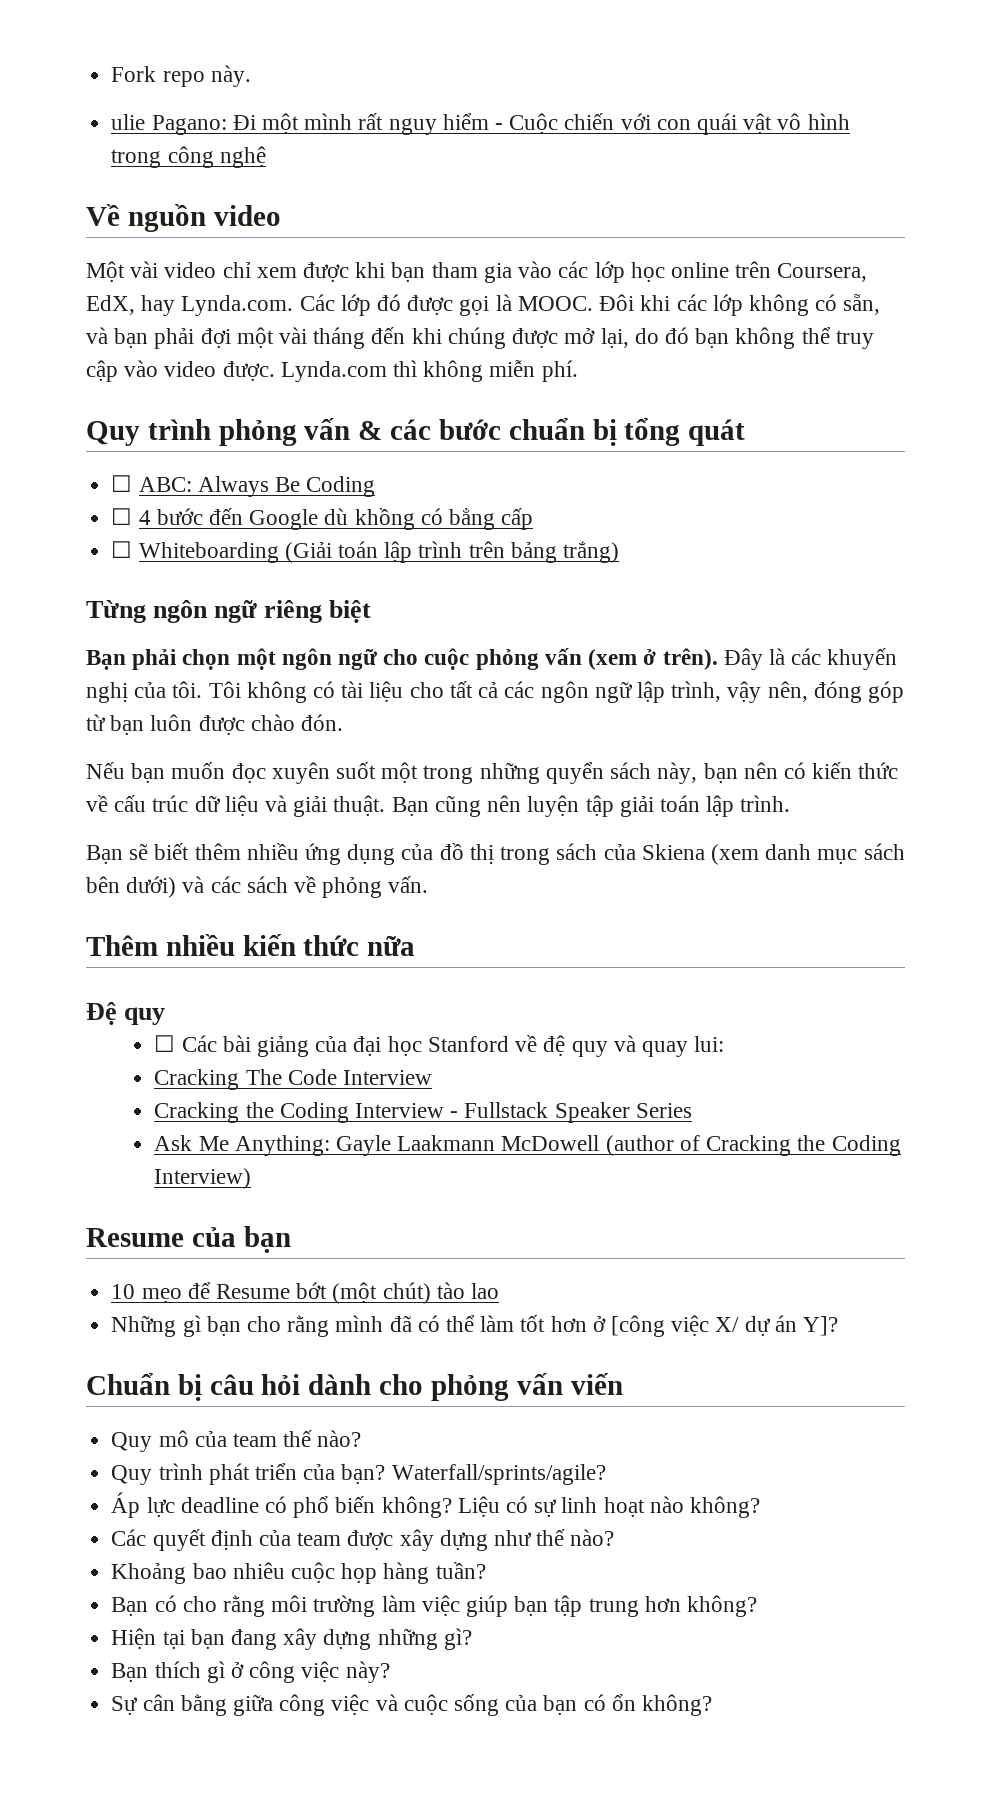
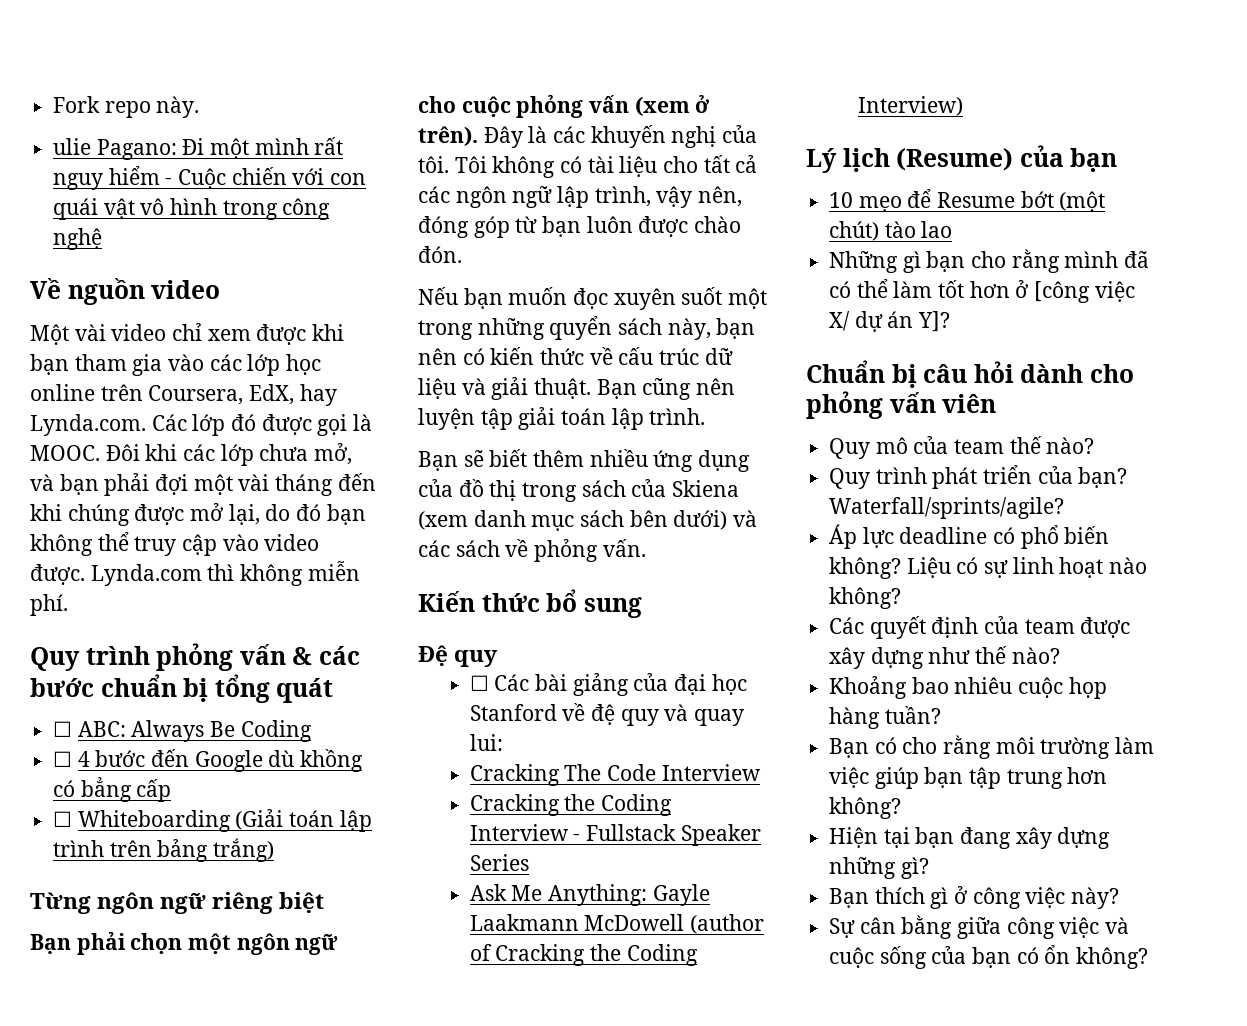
- Đôi khi các lớp không có sẵn, và bạn phải đợi một vài tháng đến khi chúng được mở lại, do đó bạn không thể truy cập vào video được.
+ Đôi khi các lớp chưa mở, và bạn phải đợi một vài tháng đến khi chúng được mở lại, do đó bạn không thể truy cập vào video được.
- Thêm nhiều kiến thức nữa
+ Kiến thức bổ sung
- Resume của bạn
+ Lý lịch (Resume) của bạn
- Chuẩn bị câu hỏi dành cho phỏng vấn viến
+ Chuẩn bị câu hỏi dành cho phỏng vấn viên

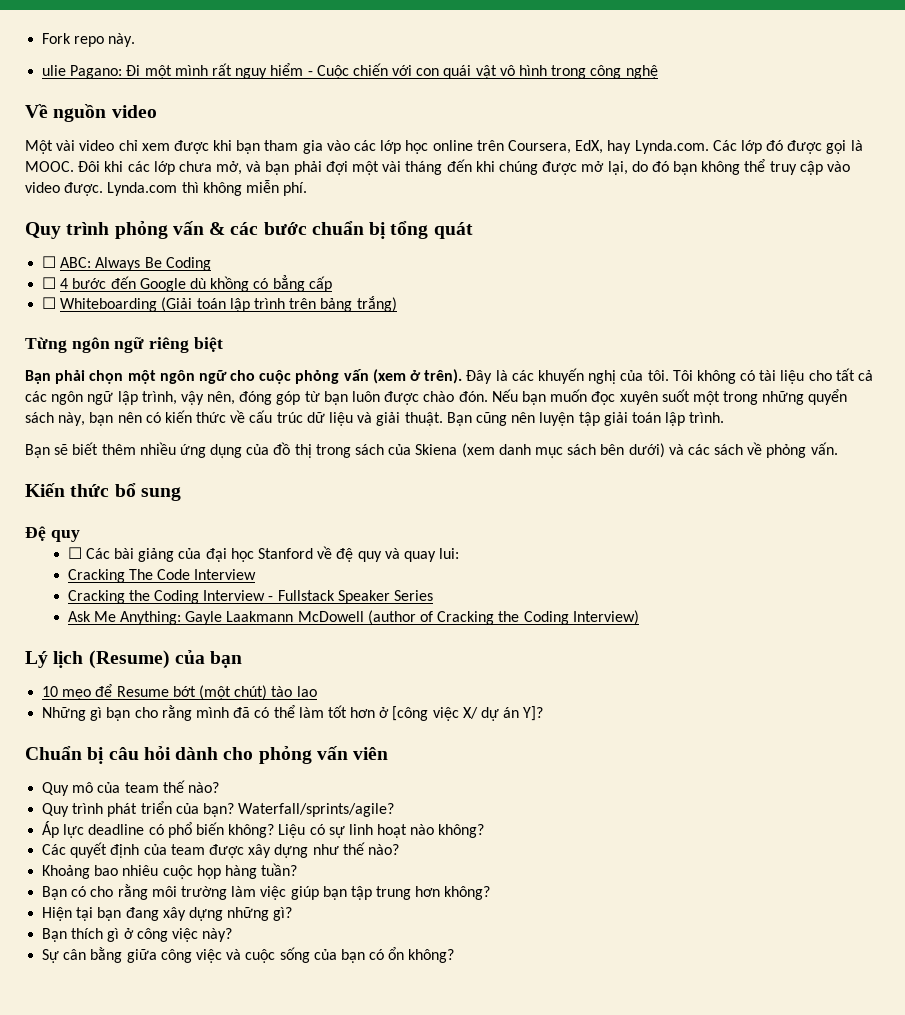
- Tôi không có tài liệu cho tất cả các ngôn ngữ lập trình, vậy nên, đóng góp từ bạn luôn được chào đón.
- Nếu bạn muốn đọc xuyên suốt một trong những quyển sách này, bạn nên có kiến thức về cấu trúc dữ liệu và giải thuật.
+ Tôi không có tài liệu cho tất cả các ngôn ngữ lập trình, vậy nên, đóng góp từ bạn luôn được chào đón. Nếu bạn muốn đọc xuyên suốt một trong những quyển sách này, bạn nên có kiến thức về cấu trúc dữ liệu và giải thuật.

